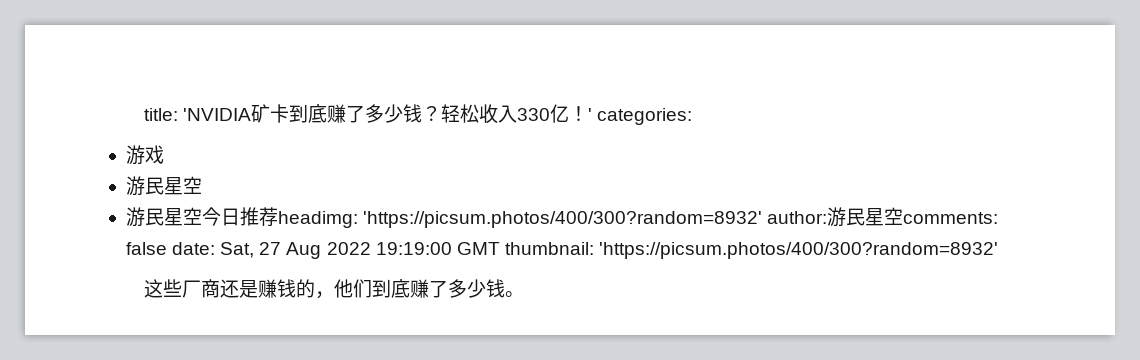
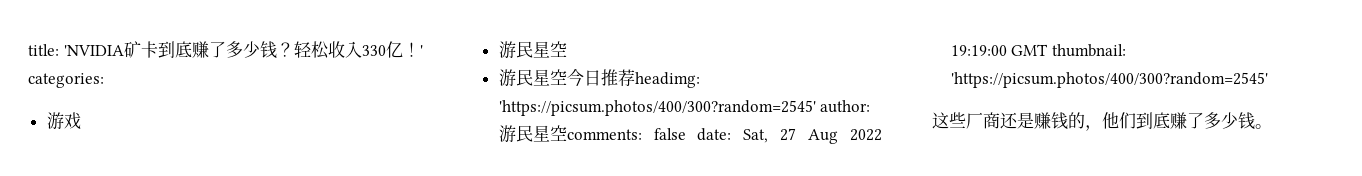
- 游民星空今日推荐headimg: 'https://picsum.photos/400/300?random=8932' author:游民星空comments: false date: Sat, 27 Aug 2022 19:19:00 GMT thumbnail: 'https://picsum.photos/400/300?random=8932'
+ 游民星空今日推荐headimg: 'https://picsum.photos/400/300?random=2545' author:游民星空comments: false date: Sat, 27 Aug 2022 19:19:00 GMT thumbnail: 'https://picsum.photos/400/300?random=2545'

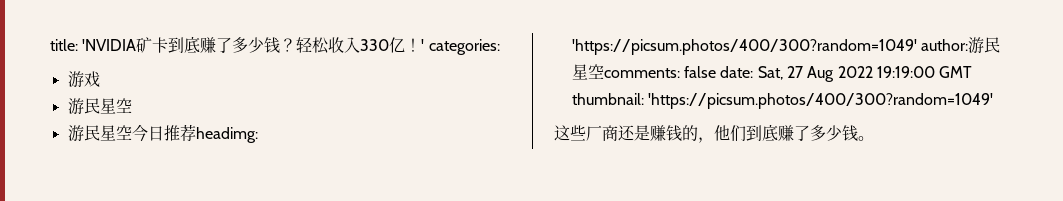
- 游民星空今日推荐headimg: 'https://picsum.photos/400/300?random=2545' author:游民星空comments: false date: Sat, 27 Aug 2022 19:19:00 GMT thumbnail: 'https://picsum.photos/400/300?random=2545'
+ 游民星空今日推荐headimg: 'https://picsum.photos/400/300?random=1049' author:游民星空comments: false date: Sat, 27 Aug 2022 19:19:00 GMT thumbnail: 'https://picsum.photos/400/300?random=1049'

